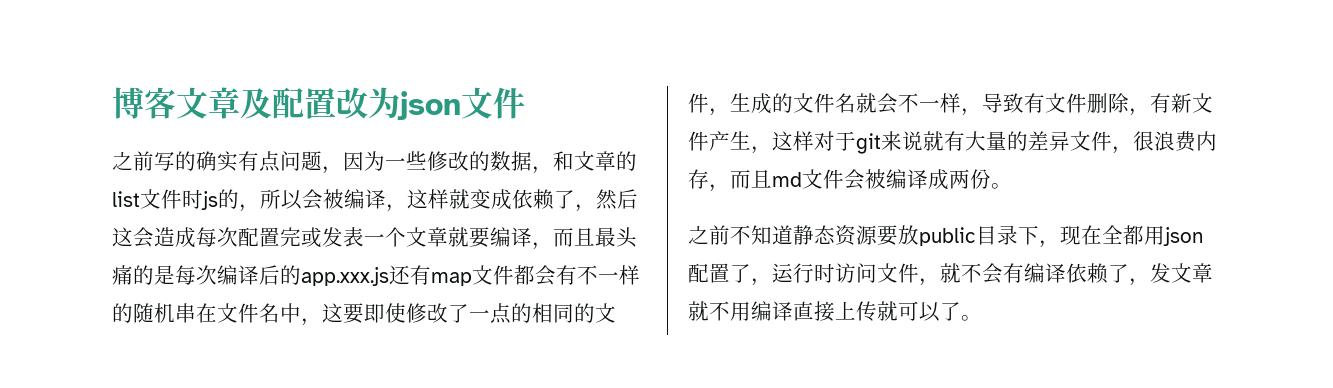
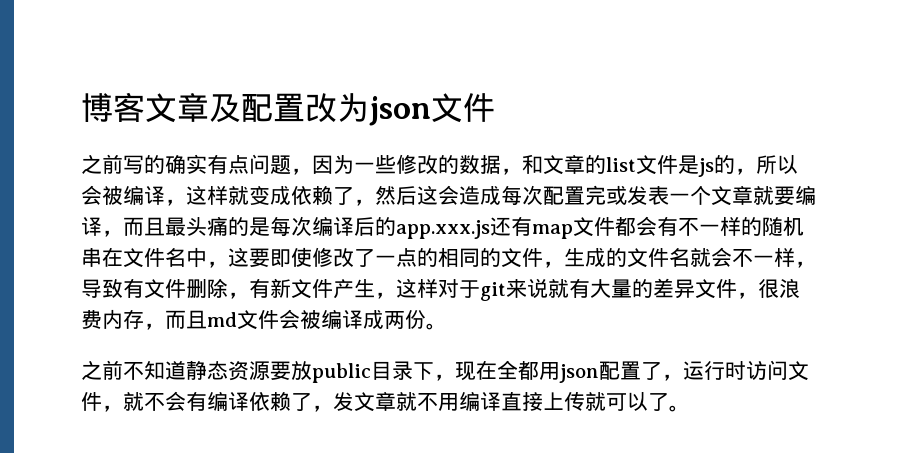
- 之前写的确实有点问题，因为一些修改的数据，和文章的list文件时js的，所以会被编译，这样就变成依赖了，然后这会造成每次配置完或发表一个文章就要编译，而且最头痛的是每次编译后的app.xxx.js还有map文件都会有不一样的随机串在文件名中，这要即使修改了一点的相同的文件，生成的文件名就会不一样，导致有文件删除，有新文件产生，这样对于git来说就有大量的差异文件，很浪费内存，而且md文件会被编译成两份。
+ 之前写的确实有点问题，因为一些修改的数据，和文章的list文件是js的，所以会被编译，这样就变成依赖了，然后这会造成每次配置完或发表一个文章就要编译，而且最头痛的是每次编译后的app.xxx.js还有map文件都会有不一样的随机串在文件名中，这要即使修改了一点的相同的文件，生成的文件名就会不一样，导致有文件删除，有新文件产生，这样对于git来说就有大量的差异文件，很浪费内存，而且md文件会被编译成两份。

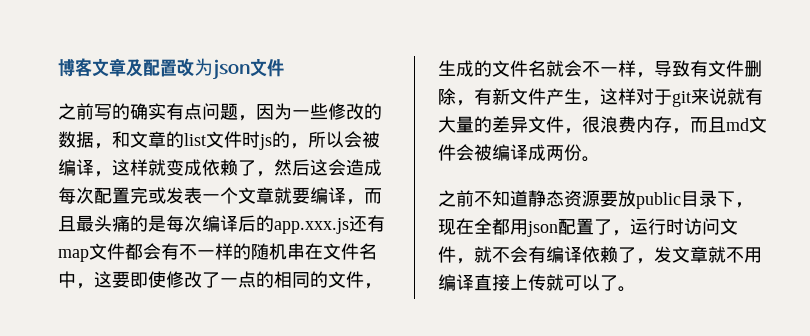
- 之前写的确实有点问题，因为一些修改的数据，和文章的list文件是js的，所以会被编译，这样就变成依赖了，然后这会造成每次配置完或发表一个文章就要编译，而且最头痛的是每次编译后的app.xxx.js还有map文件都会有不一样的随机串在文件名中，这要即使修改了一点的相同的文件，生成的文件名就会不一样，导致有文件删除，有新文件产生，这样对于git来说就有大量的差异文件，很浪费内存，而且md文件会被编译成两份。
+ 之前写的确实有点问题，因为一些修改的数据，和文章的list文件时js的，所以会被编译，这样就变成依赖了，然后这会造成每次配置完或发表一个文章就要编译，而且最头痛的是每次编译后的app.xxx.js还有map文件都会有不一样的随机串在文件名中，这要即使修改了一点的相同的文件，生成的文件名就会不一样，导致有文件删除，有新文件产生，这样对于git来说就有大量的差异文件，很浪费内存，而且md文件会被编译成两份。

